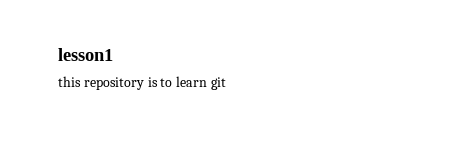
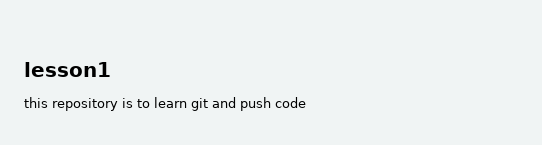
- this repository is to learn git
+ this repository is to learn git and push code

